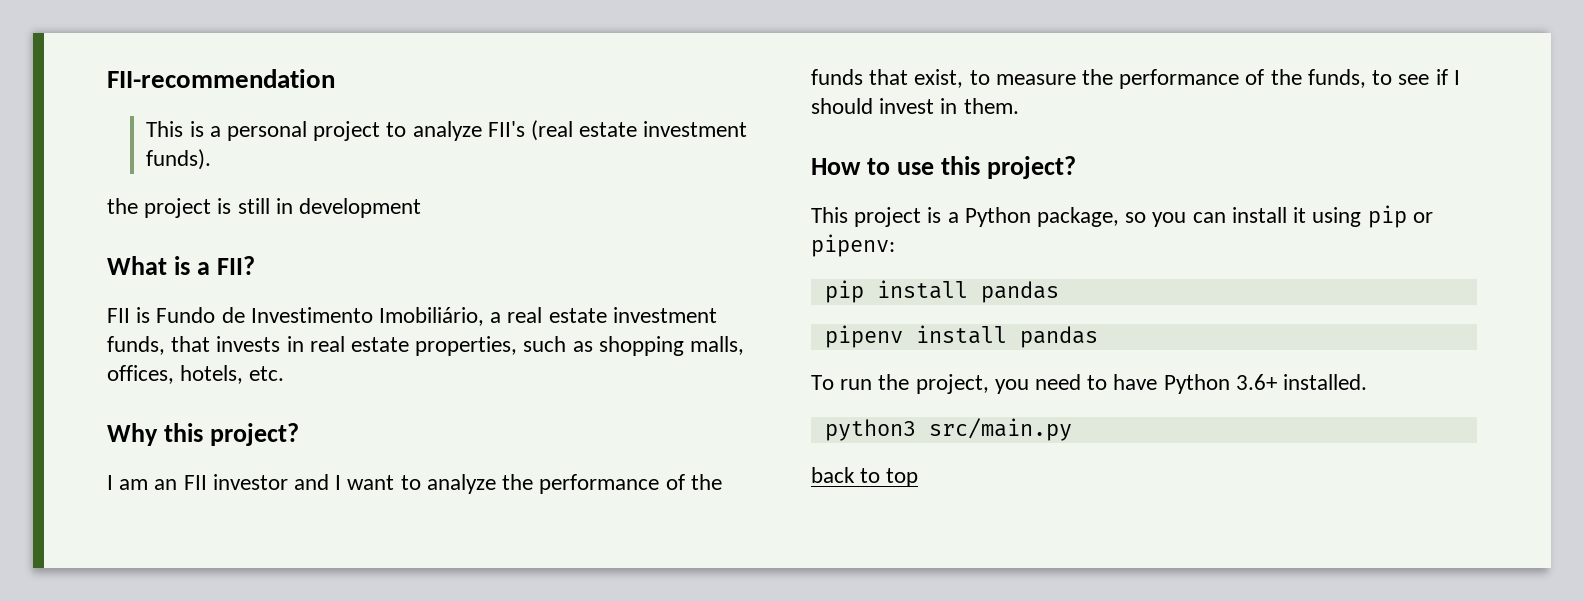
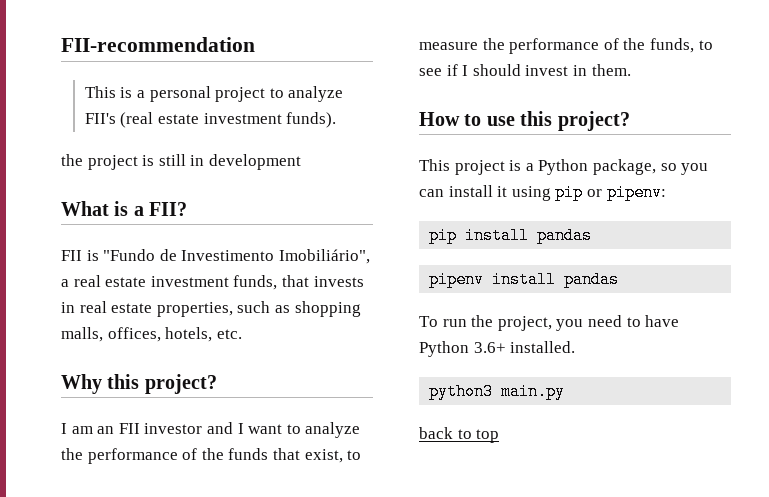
- FII is Fundo de Investimento Imobiliário, a real estate investment funds, that invests in real estate properties, such as shopping malls, offices, hotels, etc.
+ FII is "Fundo de Investimento Imobiliário", a real estate investment funds, that invests in real estate properties, such as shopping malls, offices, hotels, etc.
- python3 src/main.py
+ python3 main.py

